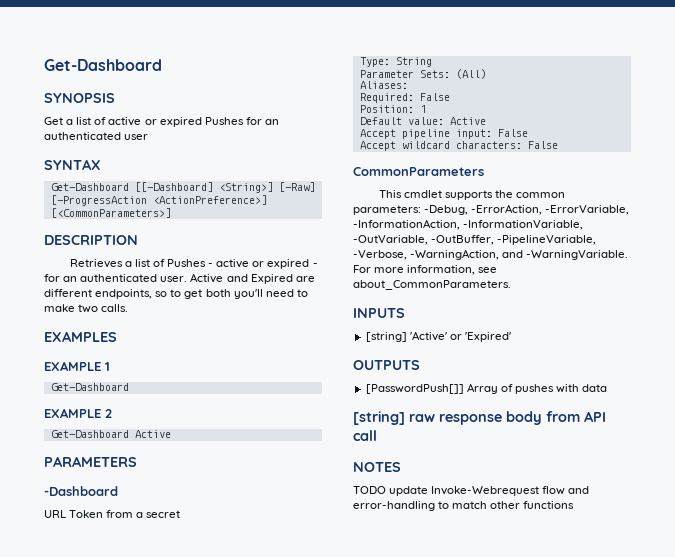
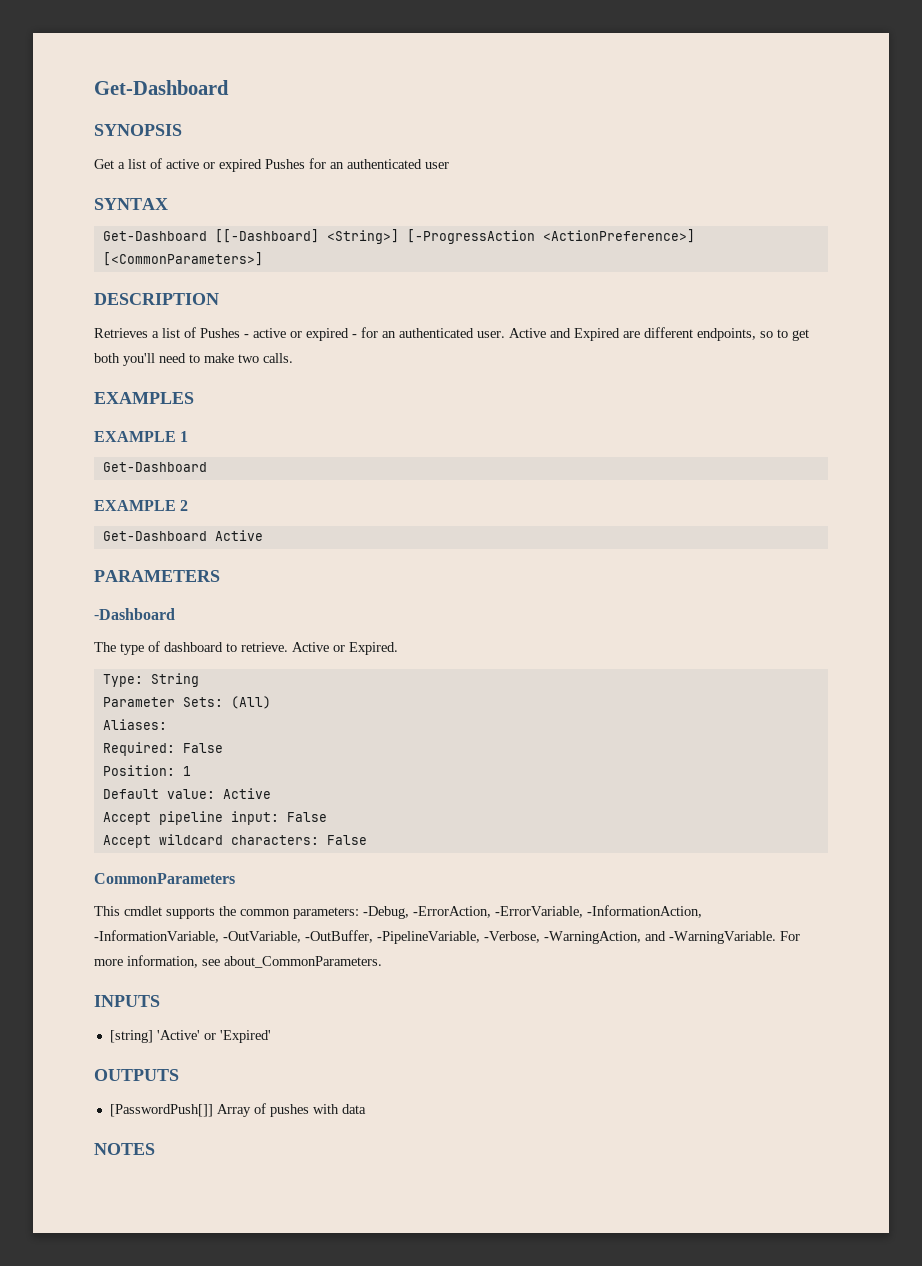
- Get-Dashboard [[-Dashboard] <String>] [-Raw] [-ProgressAction <ActionPreference>] [<CommonParameters>]
+ Get-Dashboard [[-Dashboard] <String>] [-ProgressAction <ActionPreference>] [<CommonParameters>]
- URL Token from a secret
+ The type of dashboard to retrieve. Active or Expired.
- [string] raw response body from API call
  NOTES
- TODO update Invoke-Webrequest flow and error-handling to match other functions

